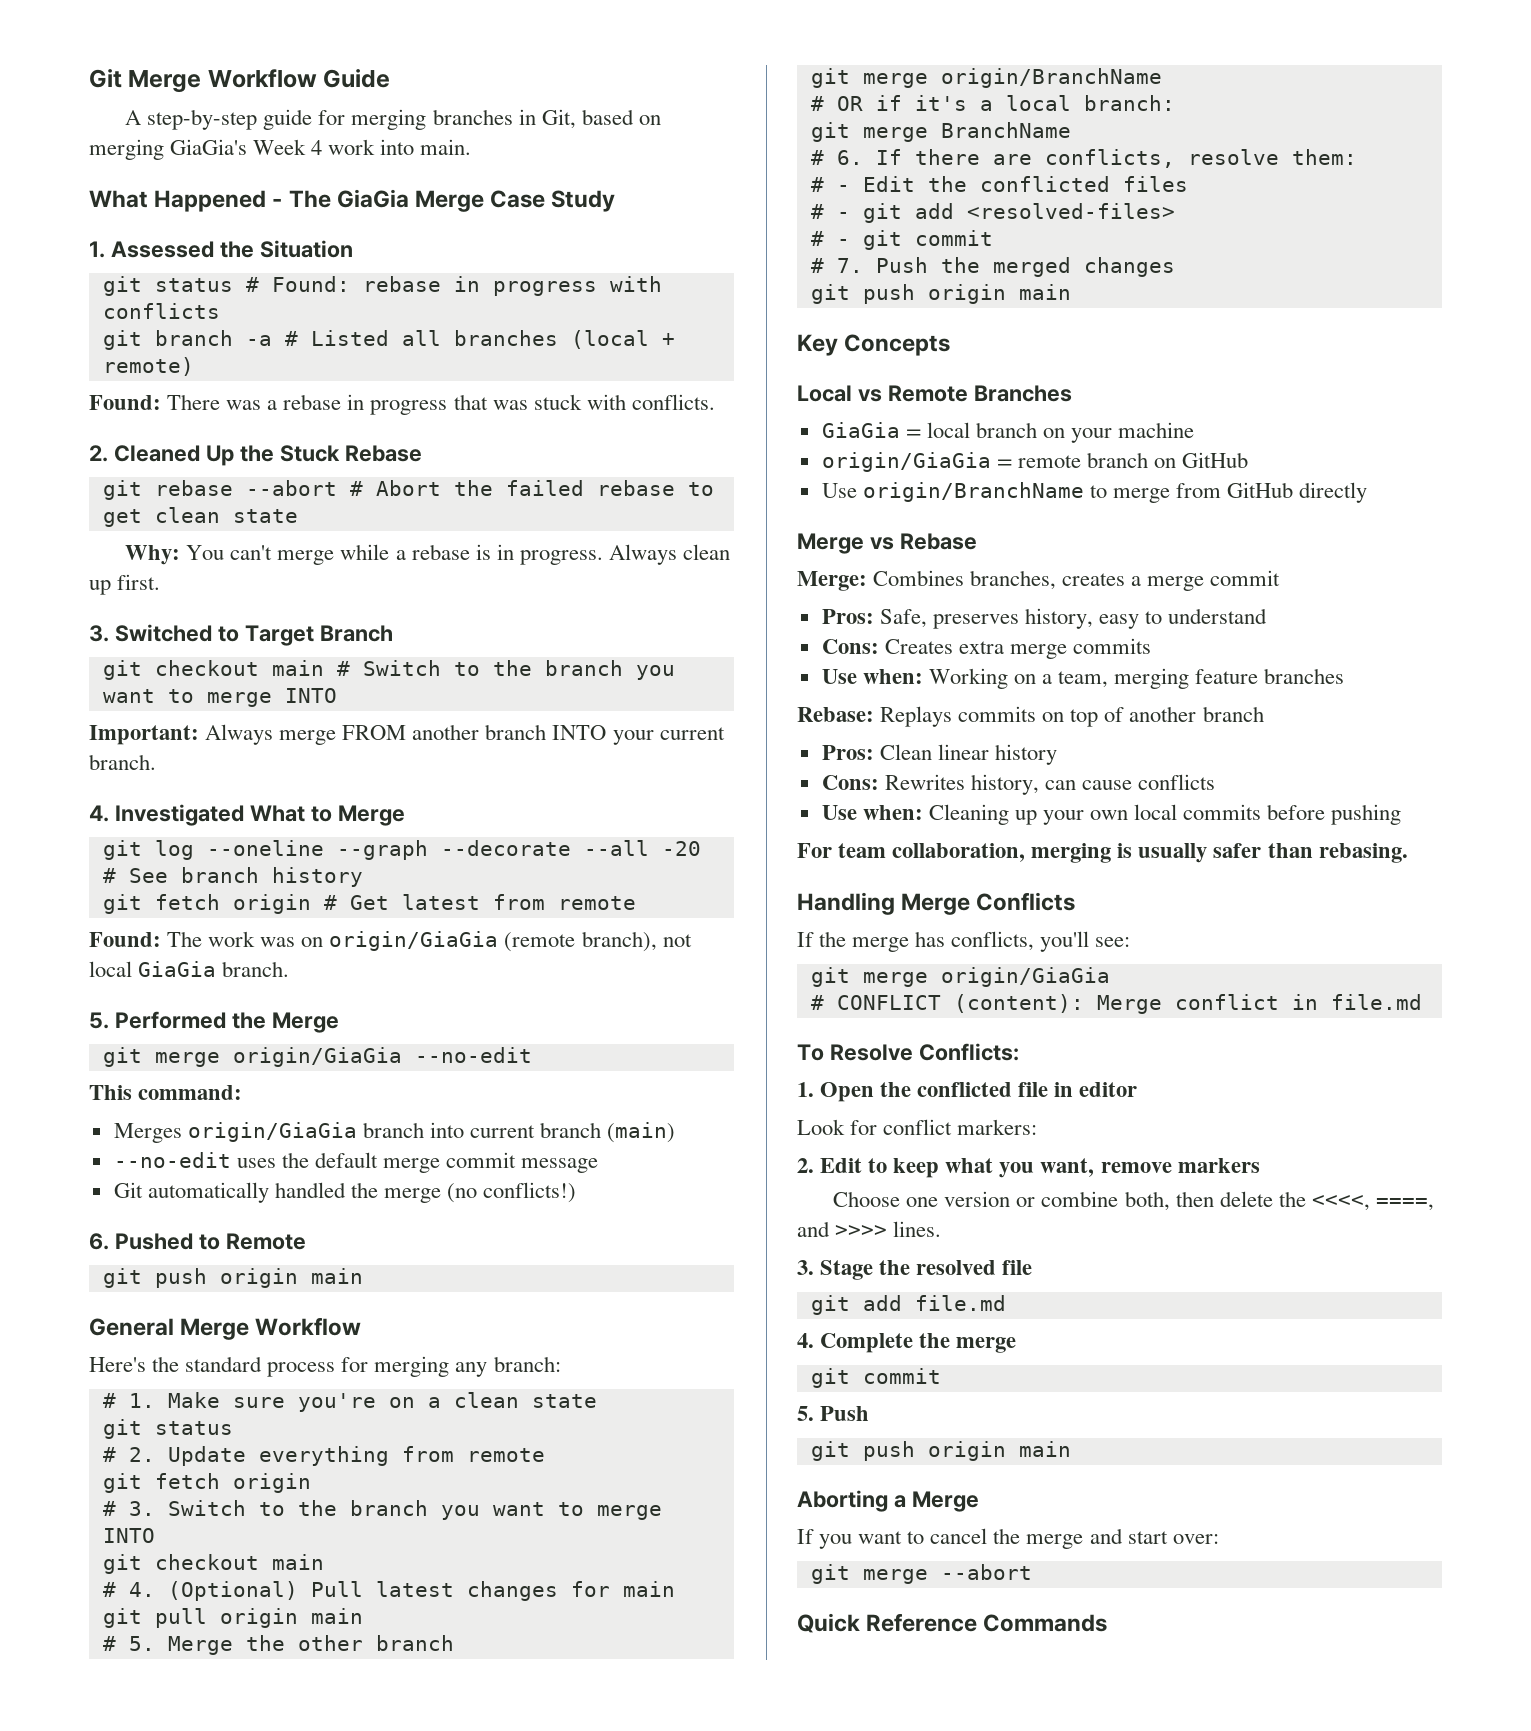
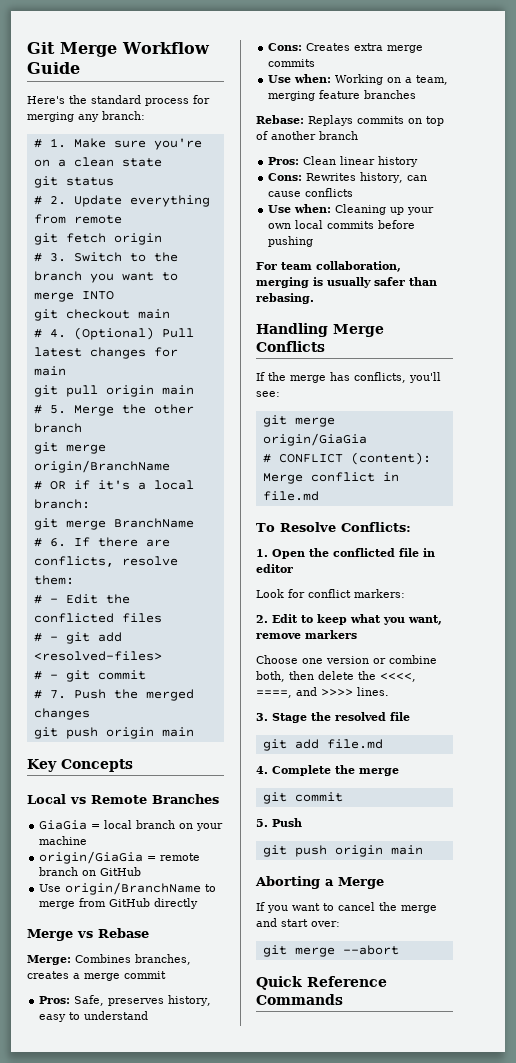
- A step-by-step guide for merging branches in Git, based on merging GiaGia's Week 4 work into main.
- What Happened - The GiaGia Merge Case Study
- 1. Assessed the Situation
- git status # Found: rebase in progress with conflicts
- git branch -a # Listed all branches (local + remote)
- Found: There was a rebase in progress that was stuck with conflicts.
- 2. Cleaned Up the Stuck Rebase
- git rebase --abort # Abort the failed rebase to get clean state
- Why: You can't merge while a rebase is in progress. Always clean up first.
- 3. Switched to Target Branch
- git checkout main # Switch to the branch you want to merge INTO
- Important: Always merge FROM another branch INTO your current branch.
- 4. Investigated What to Merge
- git log --oneline --graph --decorate --all -20 # See branch history
- git fetch origin # Get latest from remote
- Found: The work was on origin/GiaGia (remote branch), not local GiaGia branch.
- 5. Performed the Merge
- git merge origin/GiaGia --no-edit
- This command:
- Merges origin/GiaGia branch into current branch (main)
- --no-edit uses the default merge commit message
- Git automatically handled the merge (no conflicts!)
- 6. Pushed to Remote
- git push origin main
- General Merge Workflow

